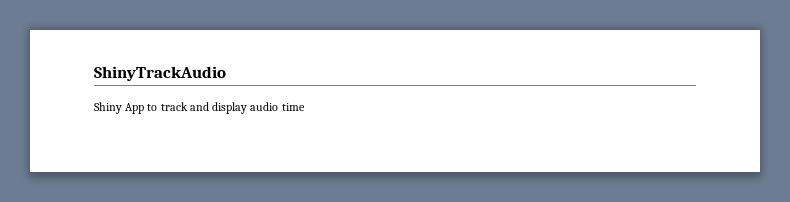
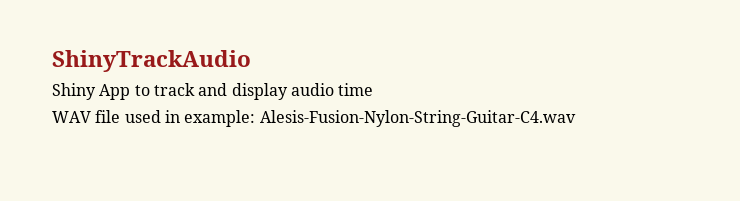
+ WAV file used in example: Alesis-Fusion-Nylon-String-Guitar-C4.wav

